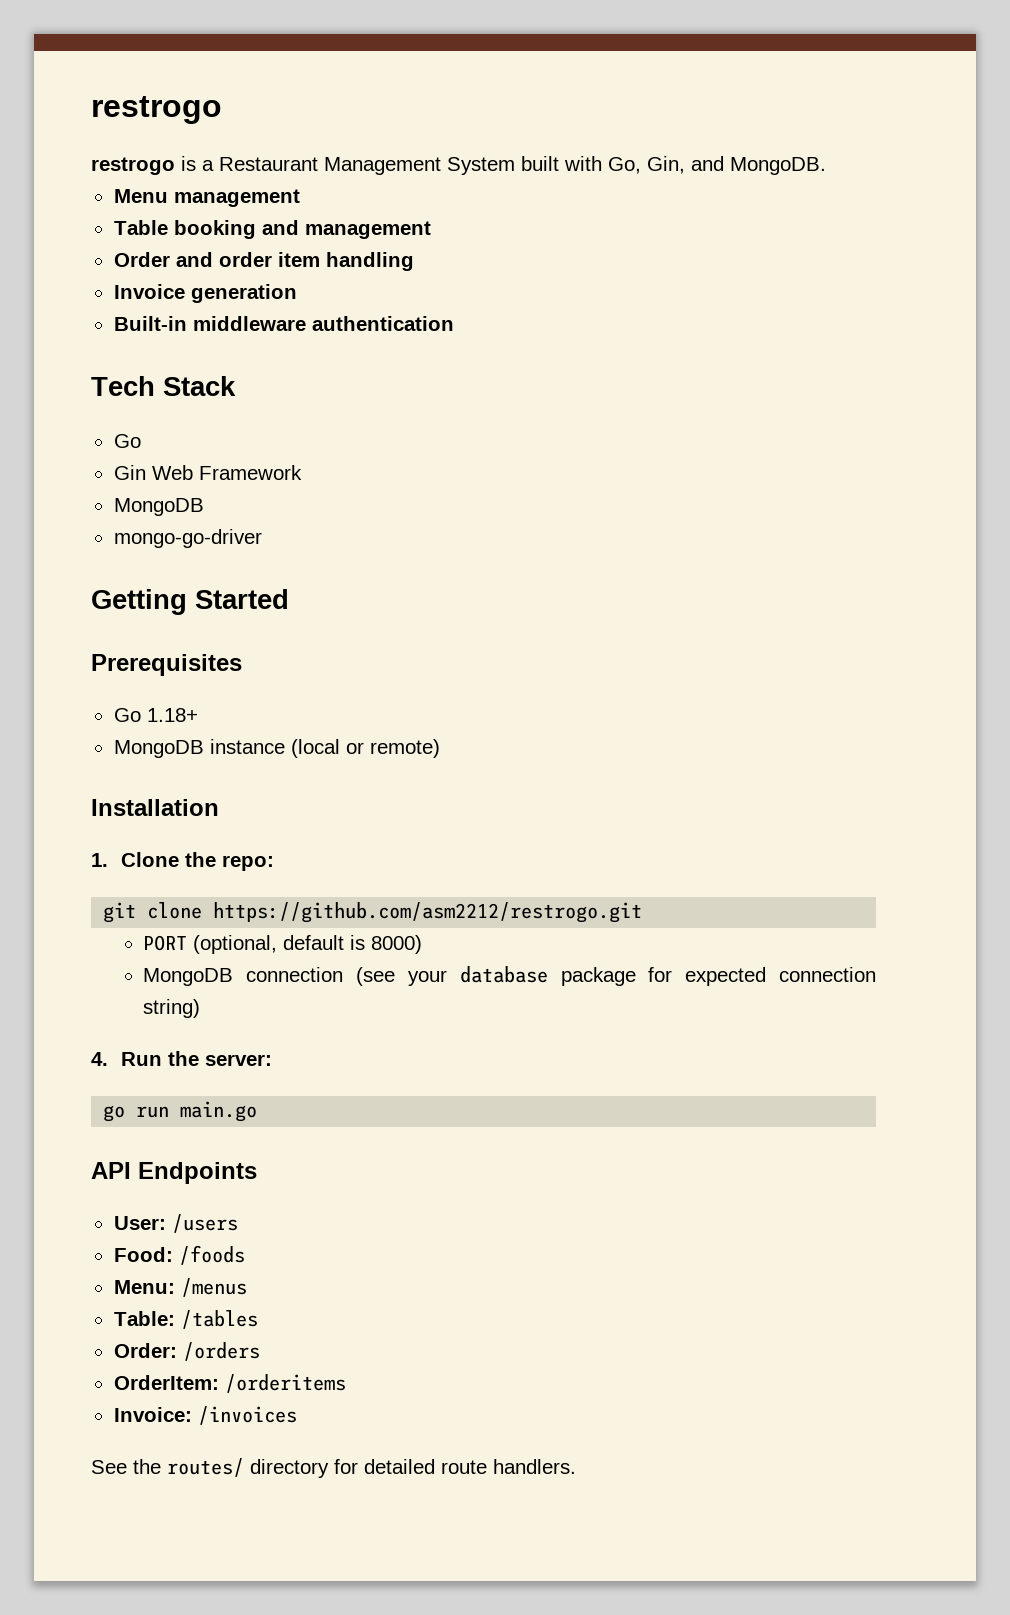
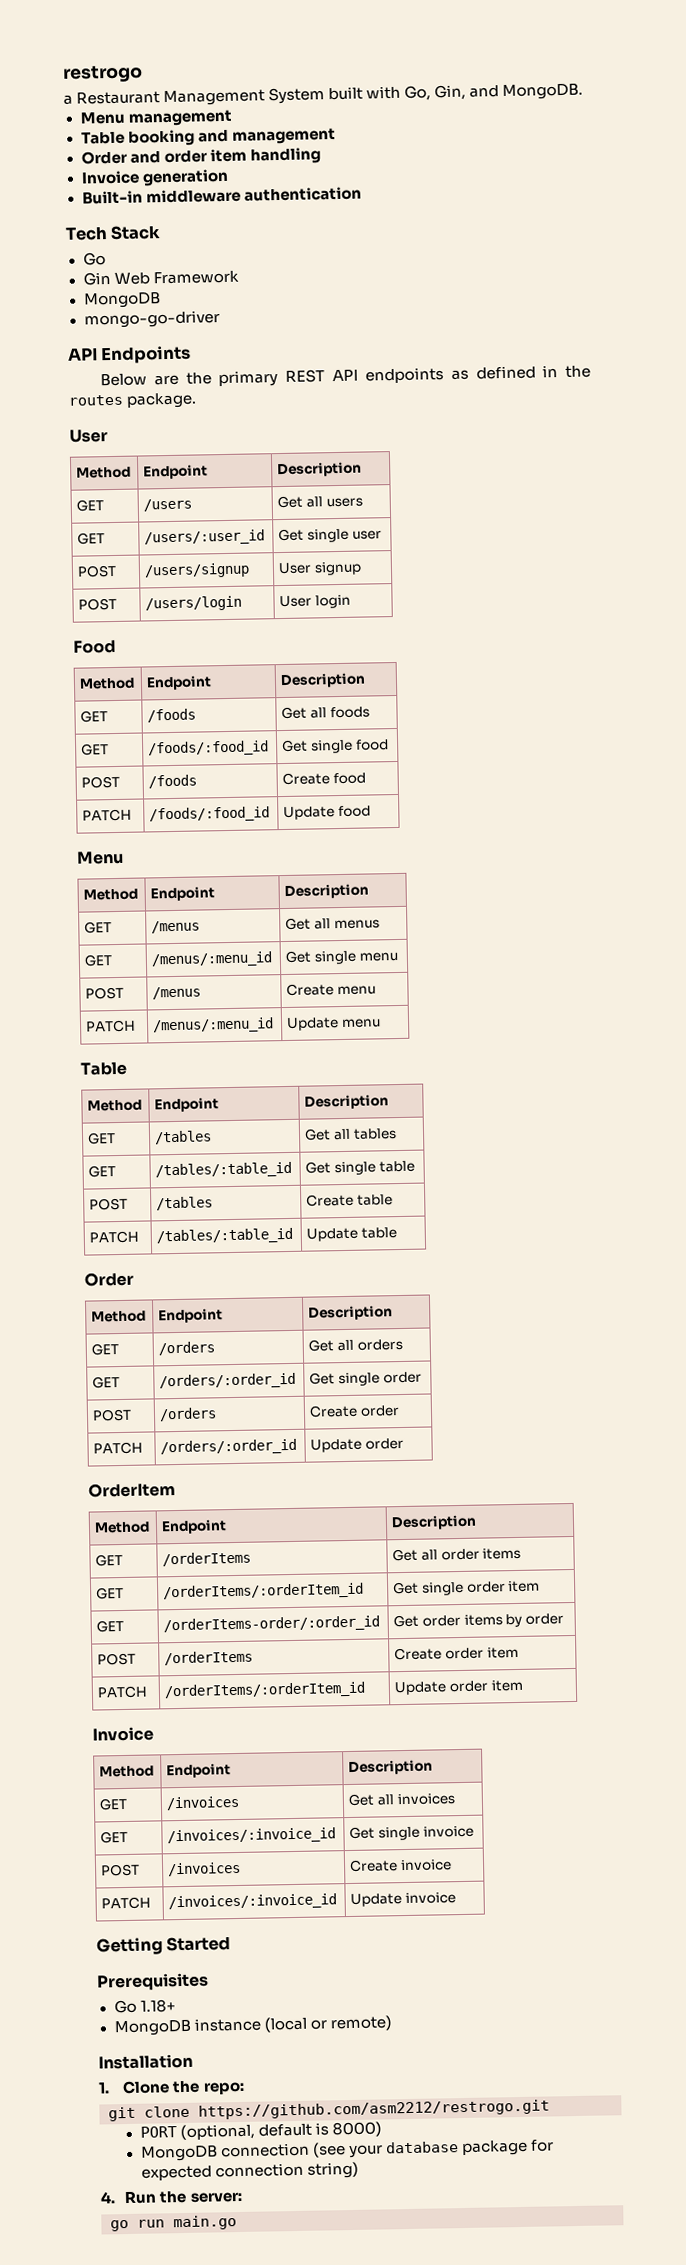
- restrogo is a Restaurant Management System built with Go, Gin, and MongoDB.
+ a Restaurant Management System built with Go, Gin, and MongoDB.
+ API Endpoints
+ Below are the primary REST API endpoints as defined in the routes package.
+ User
+ Method | Endpoint | Description
+ GET | /users | Get all users
+ GET | /users/:user_id | Get single user
+ POST | /users/signup | User signup
+ POST | /users/login | User login
+ Food
+ Method | Endpoint | Description
+ GET | /foods | Get all foods
+ GET | /foods/:food_id | Get single food
+ POST | /foods | Create food
+ PATCH | /foods/:food_id | Update food
+ Menu
+ Method | Endpoint | Description
+ GET | /menus | Get all menus
+ GET | /menus/:menu_id | Get single menu
+ POST | /menus | Create menu
+ PATCH | /menus/:menu_id | Update menu
+ Table
+ Method | Endpoint | Description
+ GET | /tables | Get all tables
+ GET | /tables/:table_id | Get single table
+ POST | /tables | Create table
+ PATCH | /tables/:table_id | Update table
+ Order
+ Method | Endpoint | Description
+ GET | /orders | Get all orders
+ GET | /orders/:order_id | Get single order
+ POST | /orders | Create order
+ PATCH | /orders/:order_id | Update order
+ OrderItem
+ Method | Endpoint | Description
+ GET | /orderItems | Get all order items
+ GET | /orderItems/:orderItem_id | Get single order item
+ GET | /orderItems-order/:order_id | Get order items by order
+ POST | /orderItems | Create order item
+ PATCH | /orderItems/:orderItem_id | Update order item
+ Invoice
+ Method | Endpoint | Description
+ GET | /invoices | Get all invoices
+ GET | /invoices/:invoice_id | Get single invoice
+ POST | /invoices | Create invoice
+ PATCH | /invoices/:invoice_id | Update invoice
- API Endpoints
- User: /users
- Food: /foods
- Menu: /menus
- Table: /tables
- Order: /orders
- OrderItem: /orderitems
- Invoice: /invoices
- See the routes/ directory for detailed route handlers.

